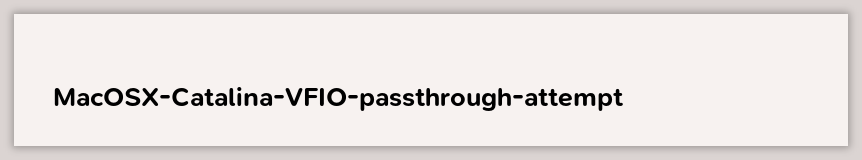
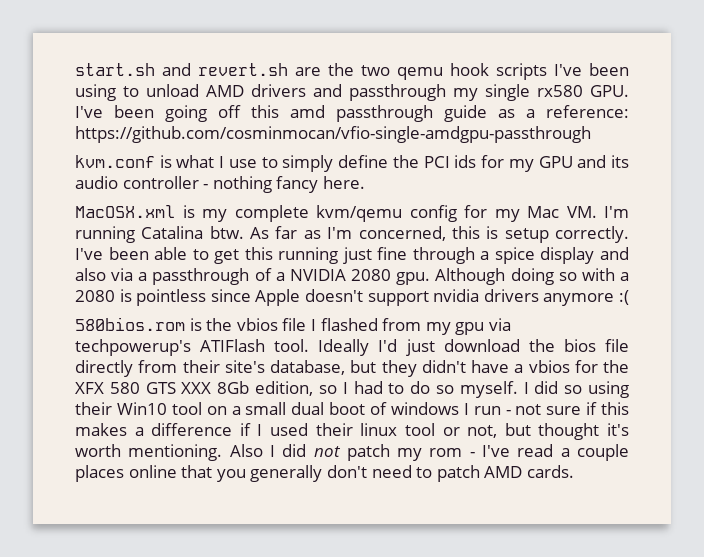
- MacOSX-Catalina-VFIO-passthrough-attempt
+ start.sh and revert.sh are the two qemu hook scripts I've been using to unload AMD drivers and passthrough my single rx580 GPU. I've been going off this amd passthrough guide as a reference: https://github.com/cosminmocan/vfio-single-amdgpu-passthrough
+ kvm.conf is what I use to simply define the PCI ids for my GPU and its audio controller - nothing fancy here.
+ MacOSX.xml is my complete kvm/qemu config for my Mac VM. I'm running Catalina btw. As far as I'm concerned, this is setup correctly. I've been able to get this running just fine through a spice display and also via a passthrough of a NVIDIA 2080 gpu. Although doing so with a 2080 is pointless since Apple doesn't support nvidia drivers anymore :(
+ 580bios.rom is the vbios file I flashed from my gpu via techpowerup's ATIFlash tool. Ideally I'd just download the bios file directly from their site's database, but they didn't have a vbios for the XFX 580 GTS XXX 8Gb edition, so I had to do so myself. I did so using their Win10 tool on a small dual boot of windows I run - not sure if this makes a difference if I used their linux tool or not, but thought it's worth mentioning. Also I did not patch my rom - I've read a couple places online that you generally don't need to patch AMD cards.

